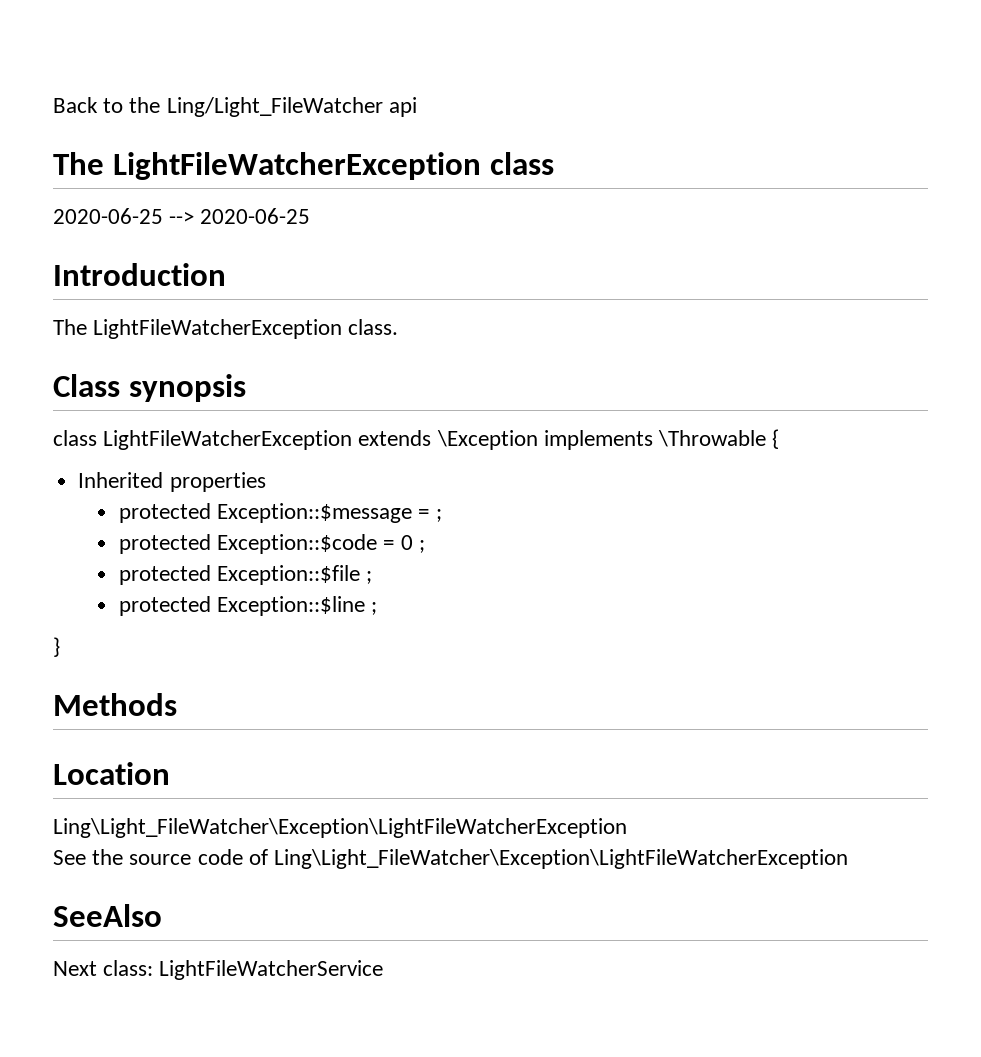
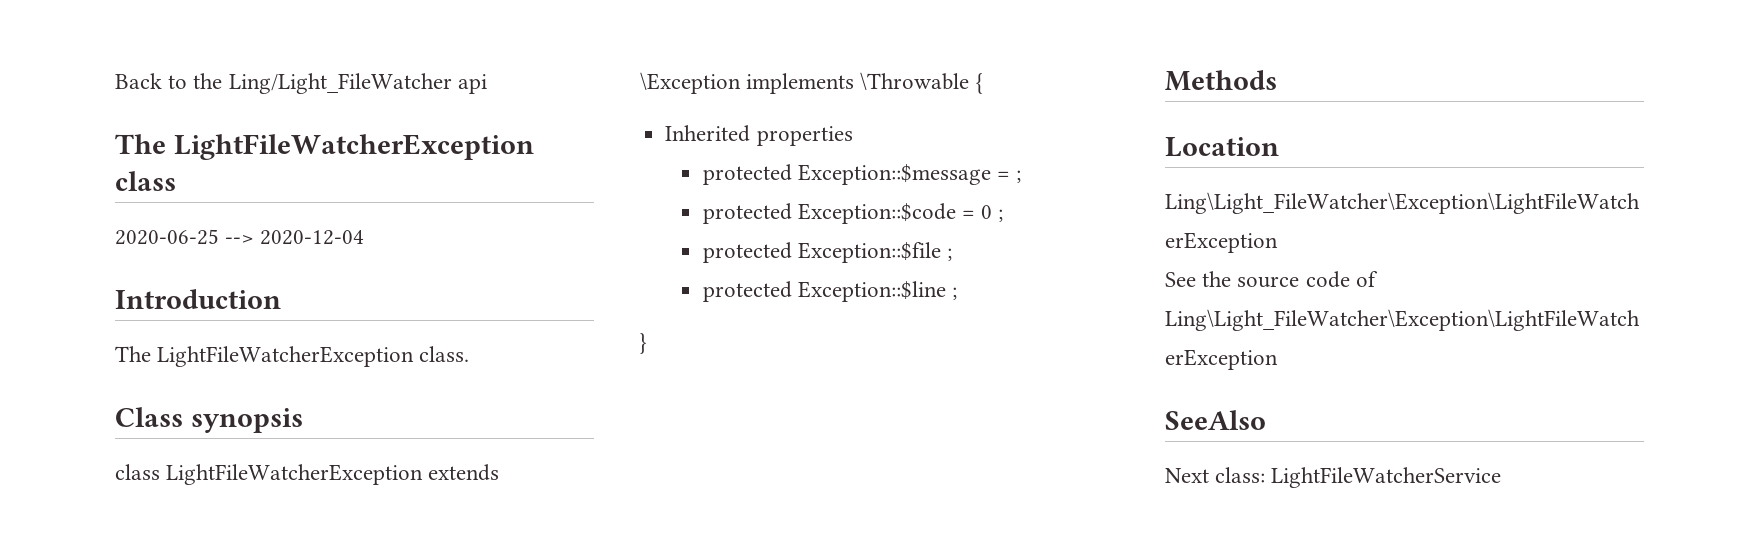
- 2020-06-25 --> 2020-06-25
+ 2020-06-25 --> 2020-12-04

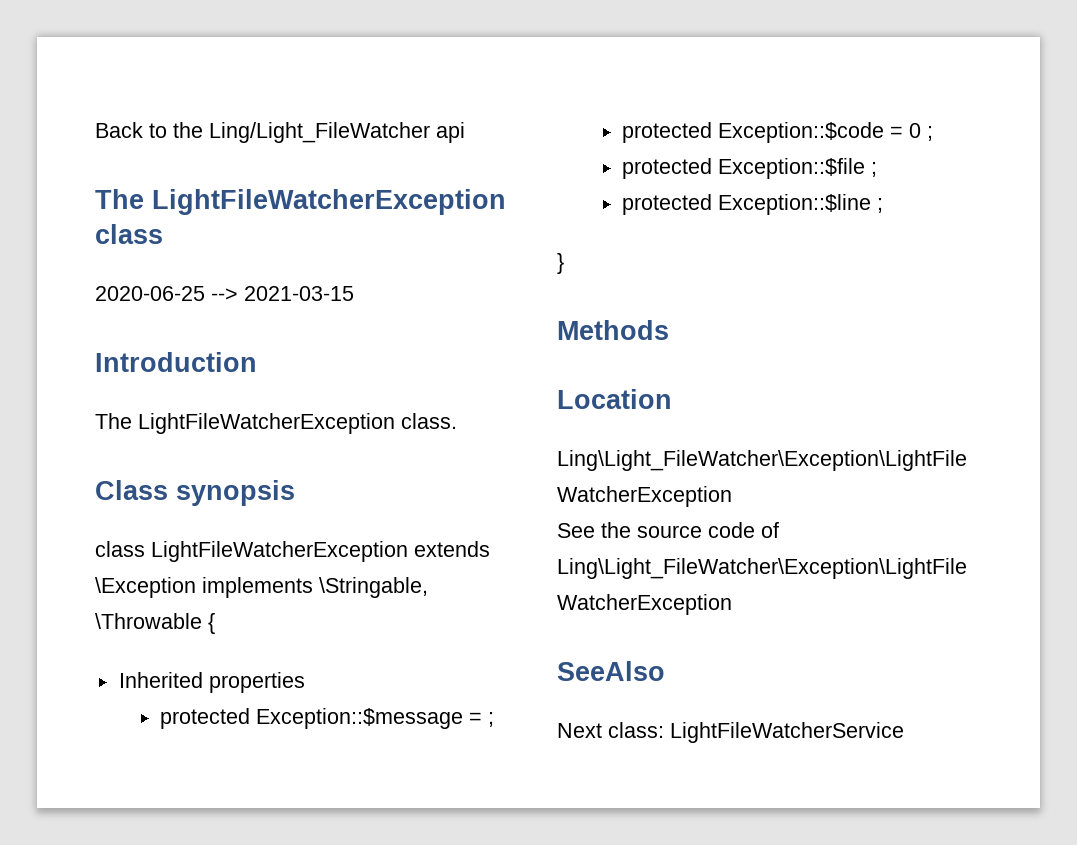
- 2020-06-25 --> 2020-12-04
+ 2020-06-25 --> 2021-03-15
- class LightFileWatcherException extends \Exception implements \Throwable {
+ class LightFileWatcherException extends \Exception implements \Stringable, \Throwable {

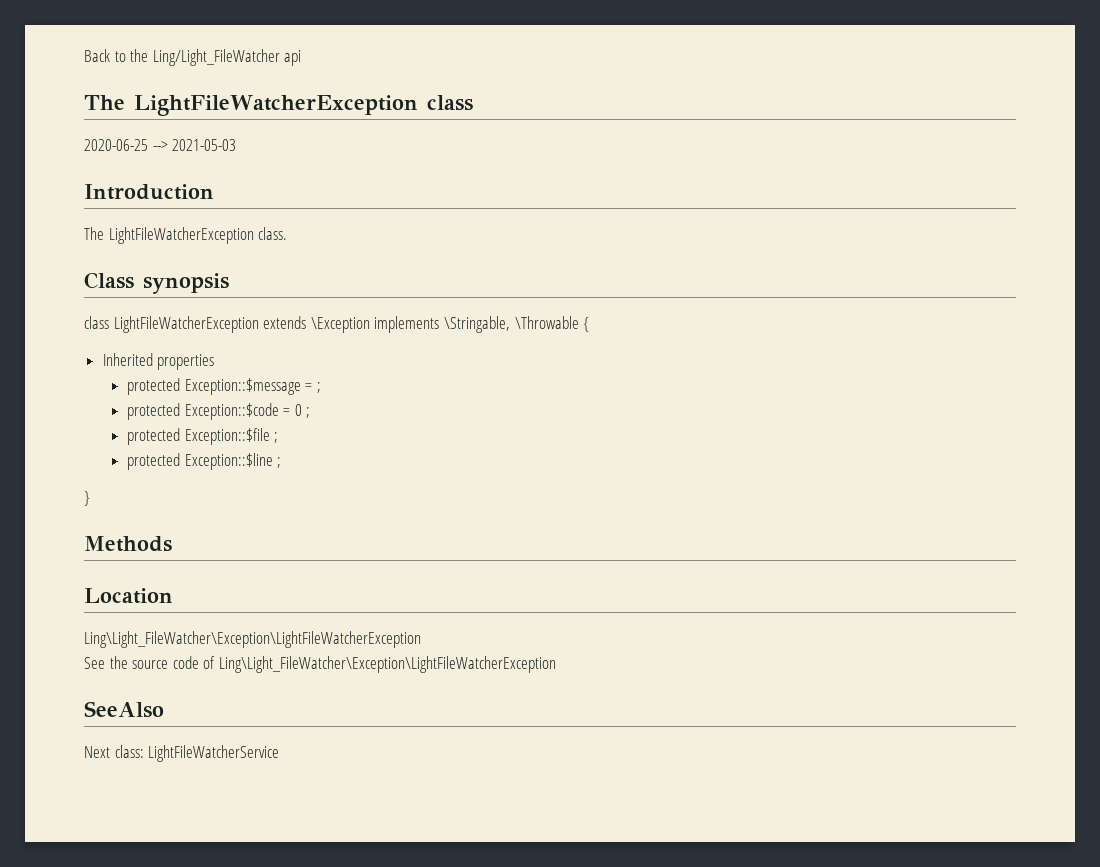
- 2020-06-25 --> 2021-03-15
+ 2020-06-25 --> 2021-05-03

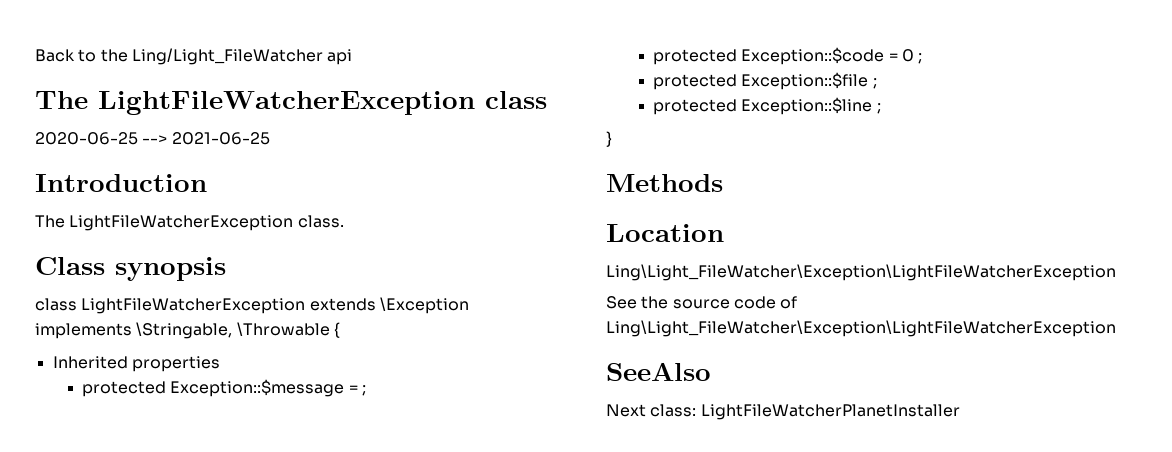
- 2020-06-25 --> 2021-05-03
+ 2020-06-25 --> 2021-06-25
- Next class: LightFileWatcherService
+ Next class: LightFileWatcherPlanetInstaller

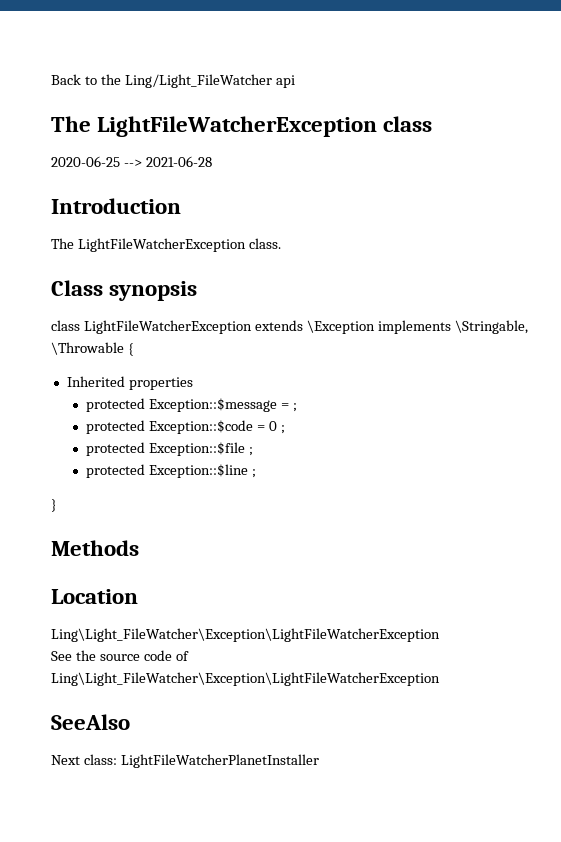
- 2020-06-25 --> 2021-06-25
+ 2020-06-25 --> 2021-06-28

